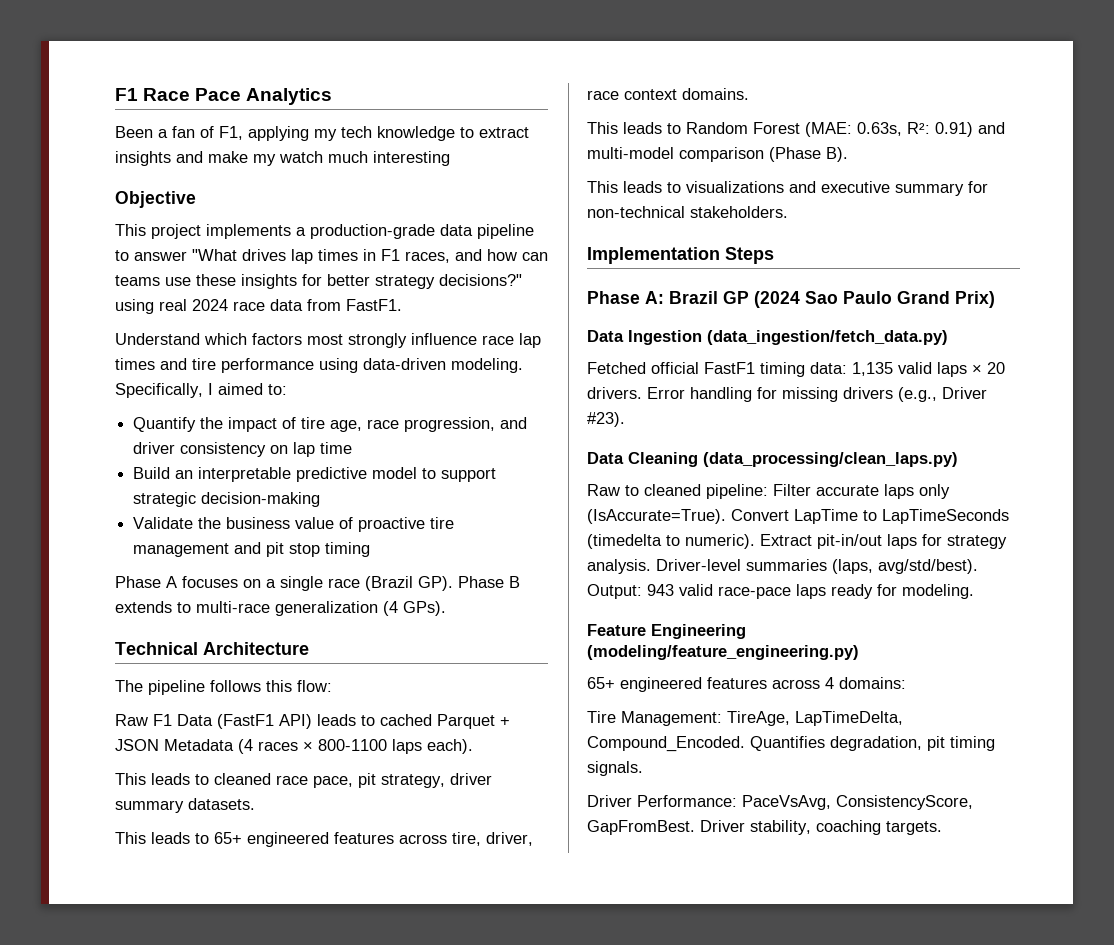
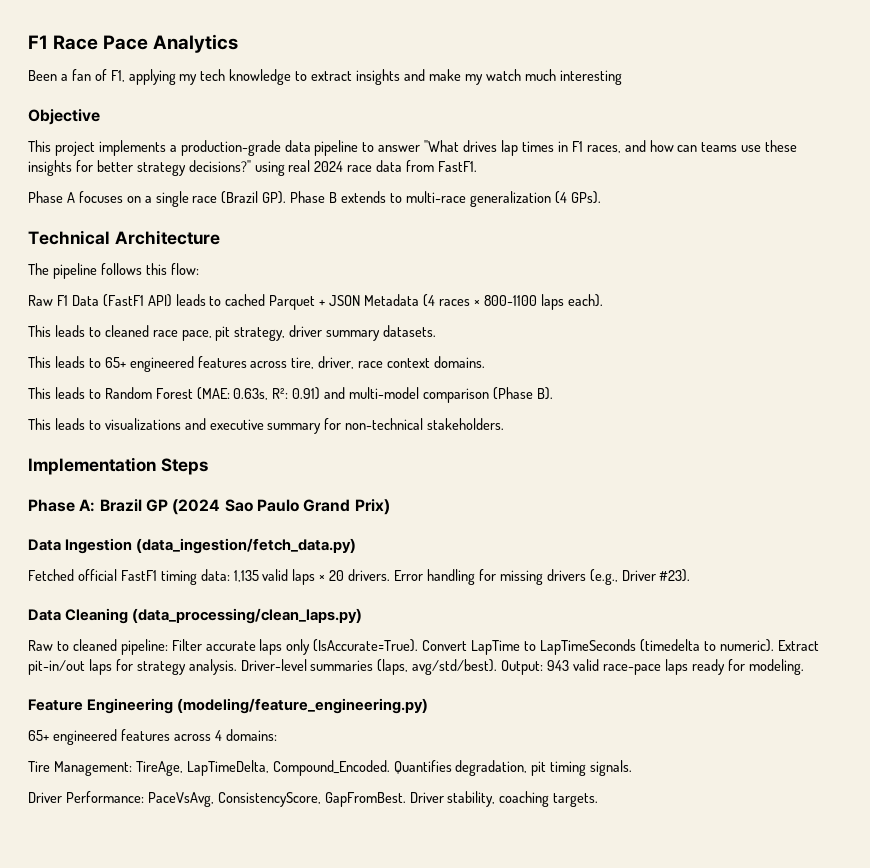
- Understand which factors most strongly influence race lap times and tire performance using data-driven modeling. Specifically, I aimed to:
- Quantify the impact of tire age, race progression, and driver consistency on lap time
- Build an interpretable predictive model to support strategic decision-making
- Validate the business value of proactive tire management and pit stop timing

